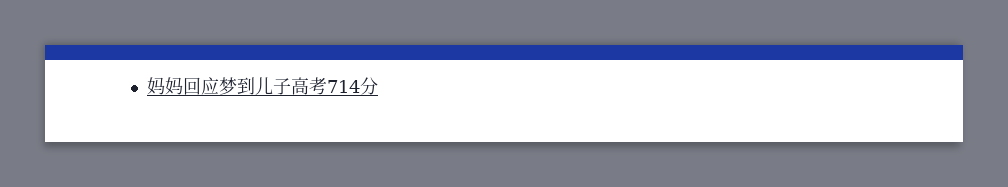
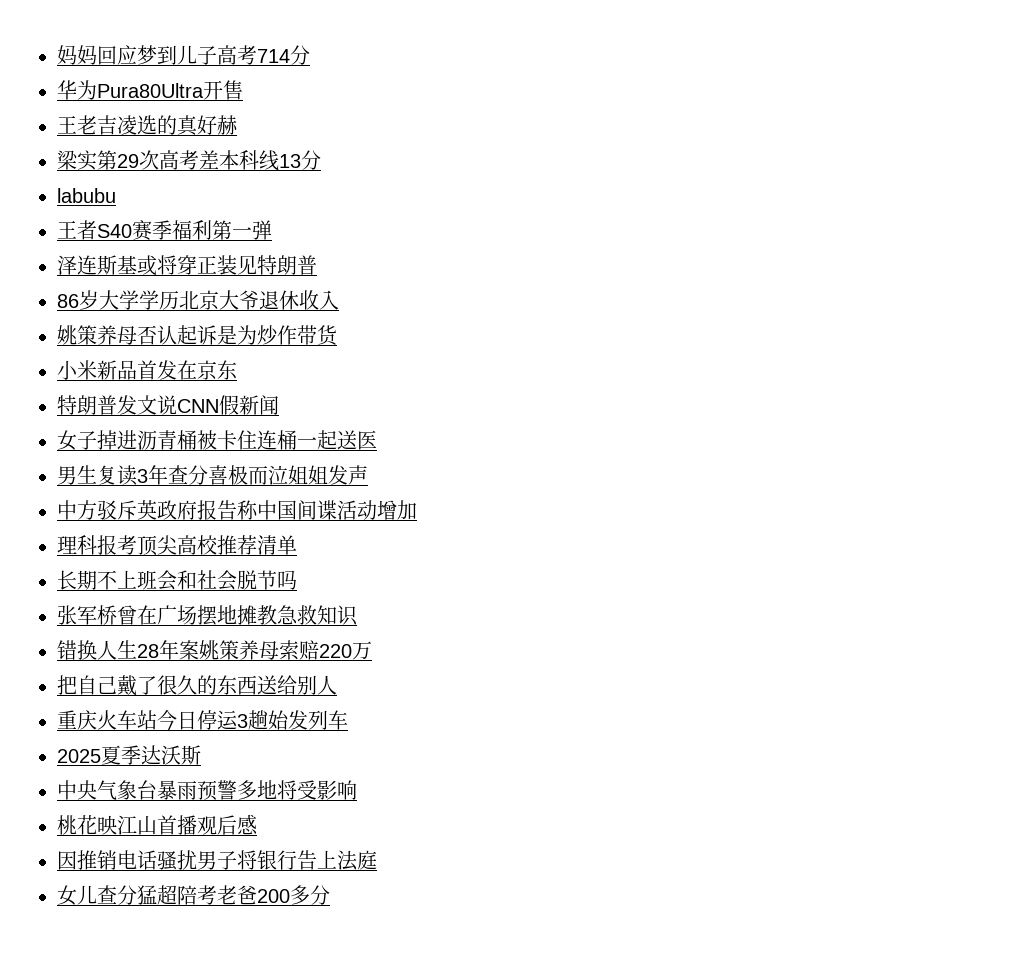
+ 华为Pura80Ultra开售
+ 王老吉凌选的真好赫
+ 梁实第29次高考差本科线13分
+ labubu
+ 王者S40赛季福利第一弹
+ 泽连斯基或将穿正装见特朗普
+ 86岁大学学历北京大爷退休收入
+ 姚策养母否认起诉是为炒作带货
+ 小米新品首发在京东
+ 特朗普发文说CNN假新闻
+ 女子掉进沥青桶被卡住连桶一起送医
+ 男生复读3年查分喜极而泣姐姐发声
+ 中方驳斥英政府报告称中国间谍活动增加
+ 理科报考顶尖高校推荐清单
+ 长期不上班会和社会脱节吗
+ 张军桥曾在广场摆地摊教急救知识
+ 错换人生28年案姚策养母索赔220万
+ 把自己戴了很久的东西送给别人
+ 重庆火车站今日停运3趟始发列车
+ 2025夏季达沃斯
+ 中央气象台暴雨预警多地将受影响
+ 桃花映江山首播观后感
+ 因推销电话骚扰男子将银行告上法庭
+ 女儿查分猛超陪考老爸200多分

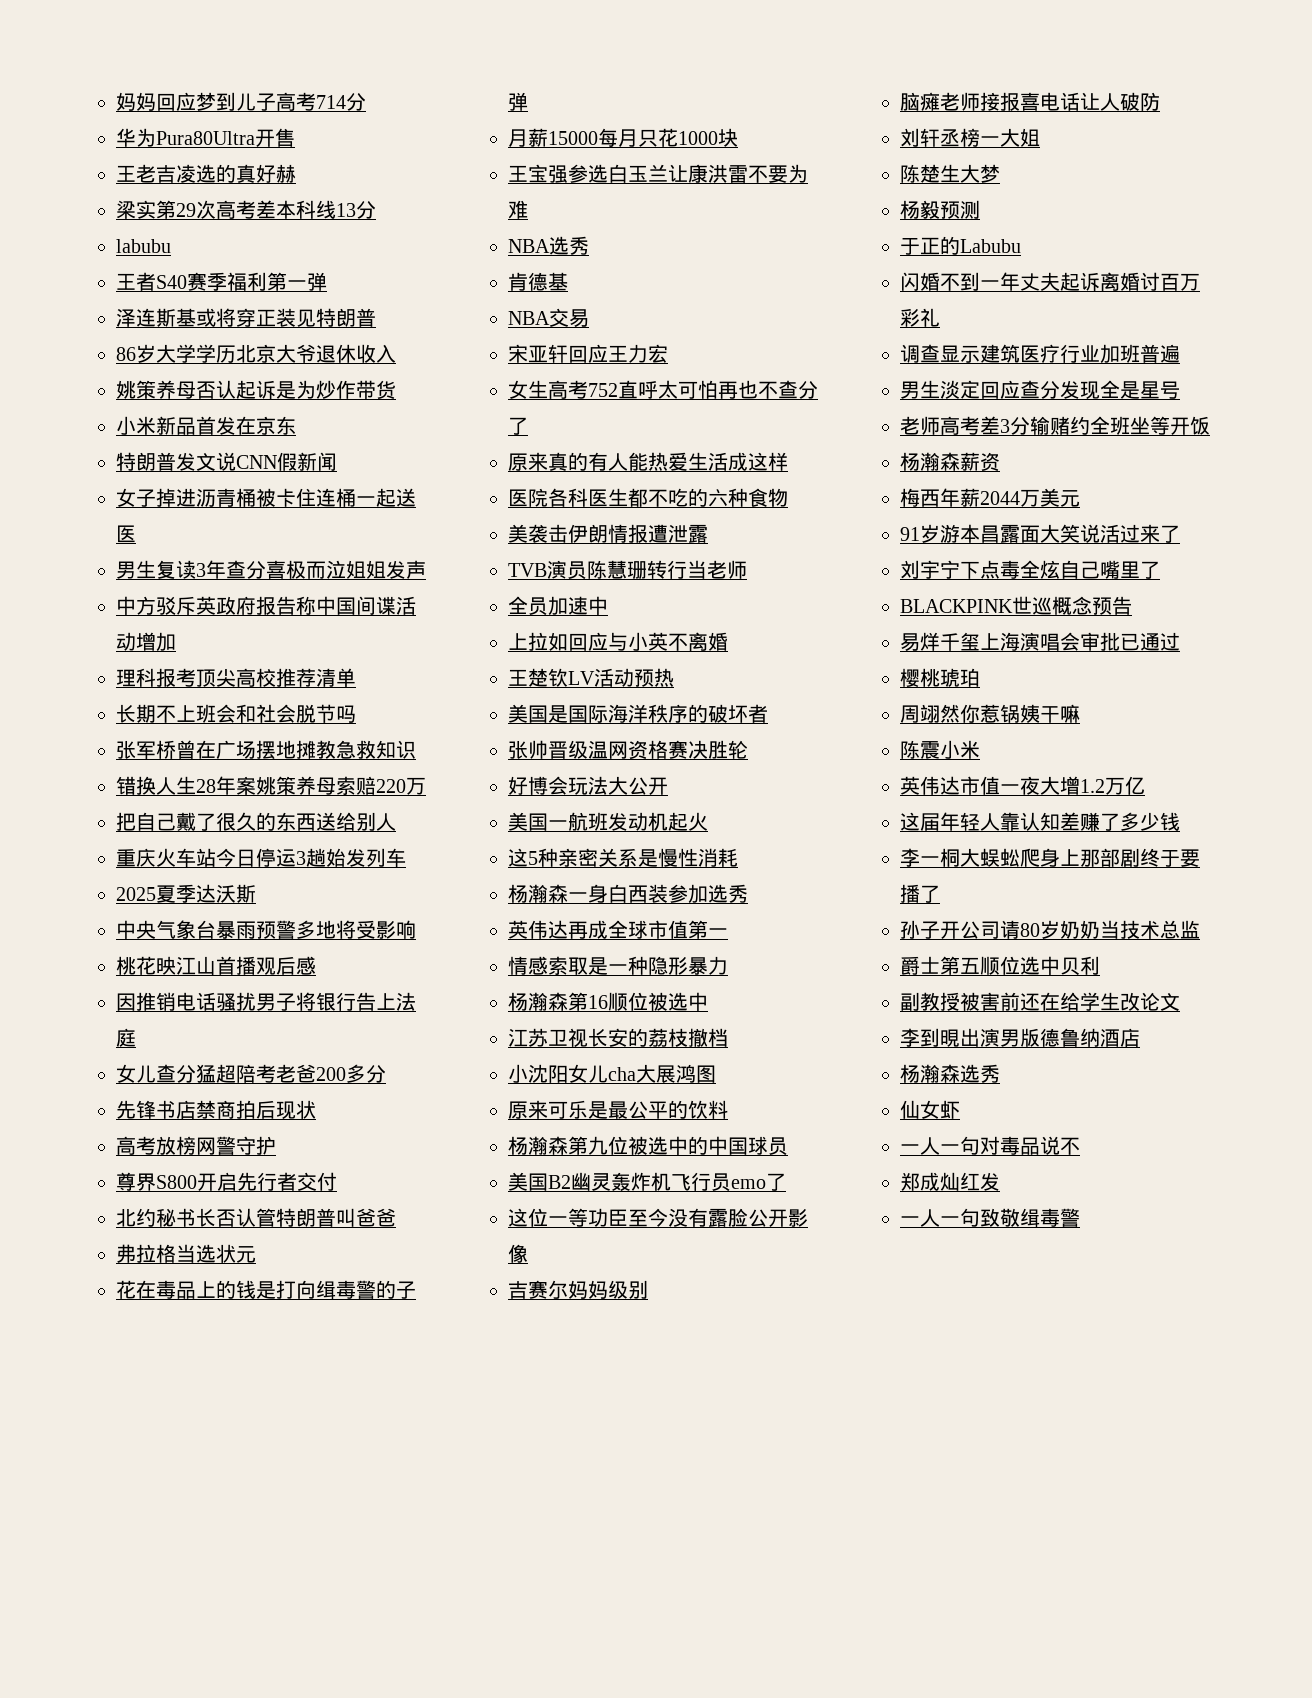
+ 先锋书店禁商拍后现状
+ 高考放榜网警守护
+ 尊界S800开启先行者交付
+ 北约秘书长否认管特朗普叫爸爸
+ 弗拉格当选状元
+ 花在毒品上的钱是打向缉毒警的子弹
+ 月薪15000每月只花1000块
+ 王宝强参选白玉兰让康洪雷不要为难
+ NBA选秀
+ 肯德基
+ NBA交易
+ 宋亚轩回应王力宏
+ 女生高考752直呼太可怕再也不查分了
+ 原来真的有人能热爱生活成这样
+ 医院各科医生都不吃的六种食物
+ 美袭击伊朗情报遭泄露
+ TVB演员陈慧珊转行当老师
+ 全员加速中
+ 上拉如回应与小英不离婚
+ 王楚钦LV活动预热
+ 美国是国际海洋秩序的破坏者
+ 张帅晋级温网资格赛决胜轮
+ 好博会玩法大公开
+ 美国一航班发动机起火
+ 这5种亲密关系是慢性消耗
+ 杨瀚森一身白西装参加选秀
+ 英伟达再成全球市值第一
+ 情感索取是一种隐形暴力
+ 杨瀚森第16顺位被选中
+ 江苏卫视长安的荔枝撤档
+ 小沈阳女儿cha大展鸿图
+ 原来可乐是最公平的饮料
+ 杨瀚森第九位被选中的中国球员
+ 美国B2幽灵轰炸机飞行员emo了
+ 这位一等功臣至今没有露脸公开影像
+ 吉赛尔妈妈级别
+ 脑瘫老师接报喜电话让人破防
+ 刘轩丞榜一大姐
+ 陈楚生大梦
+ 杨毅预测
+ 于正的Labubu
+ 闪婚不到一年丈夫起诉离婚讨百万彩礼
+ 调查显示建筑医疗行业加班普遍
+ 男生淡定回应查分发现全是星号
+ 老师高考差3分输赌约全班坐等开饭
+ 杨瀚森薪资
+ 梅西年薪2044万美元
+ 91岁游本昌露面大笑说活过来了
+ 刘宇宁下点毒全炫自己嘴里了
+ BLACKPINK世巡概念预告
+ 易烊千玺上海演唱会审批已通过
+ 樱桃琥珀
+ 周翊然你惹锅姨干嘛
+ 陈震小米
+ 英伟达市值一夜大增1.2万亿
+ 这届年轻人靠认知差赚了多少钱
+ 李一桐大蜈蚣爬身上那部剧终于要播了
+ 孙子开公司请80岁奶奶当技术总监
+ 爵士第五顺位选中贝利
+ 副教授被害前还在给学生改论文
+ 李到晛出演男版德鲁纳酒店
+ 杨瀚森选秀
+ 仙女虾
+ 一人一句对毒品说不
+ 郑成灿红发
+ 一人一句致敬缉毒警

